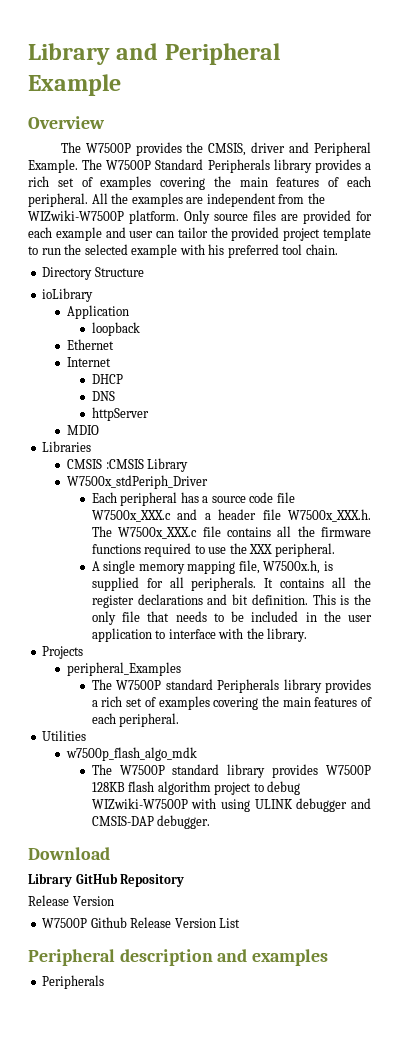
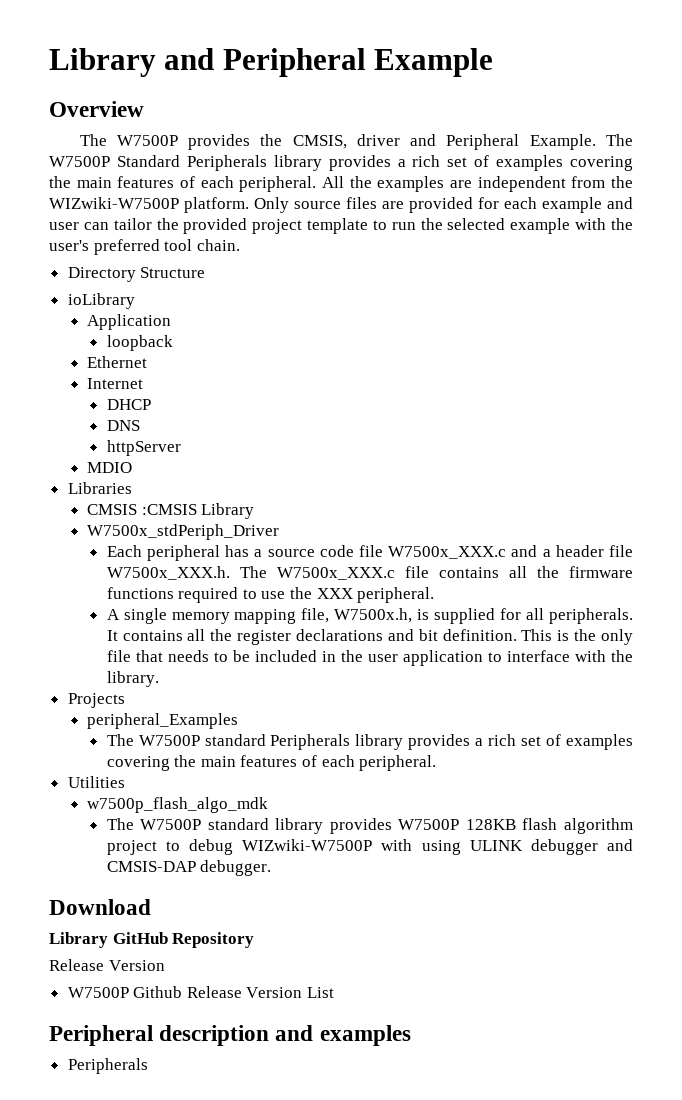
- Only source files are provided for each example and user can tailor the provided project template to run the selected example with his preferred tool chain.
+ Only source files are provided for each example and user can tailor the provided project template to run the selected example with the user's preferred tool chain.

